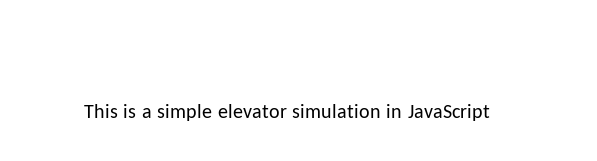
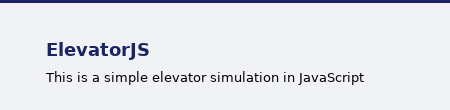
+ ElevatorJS

